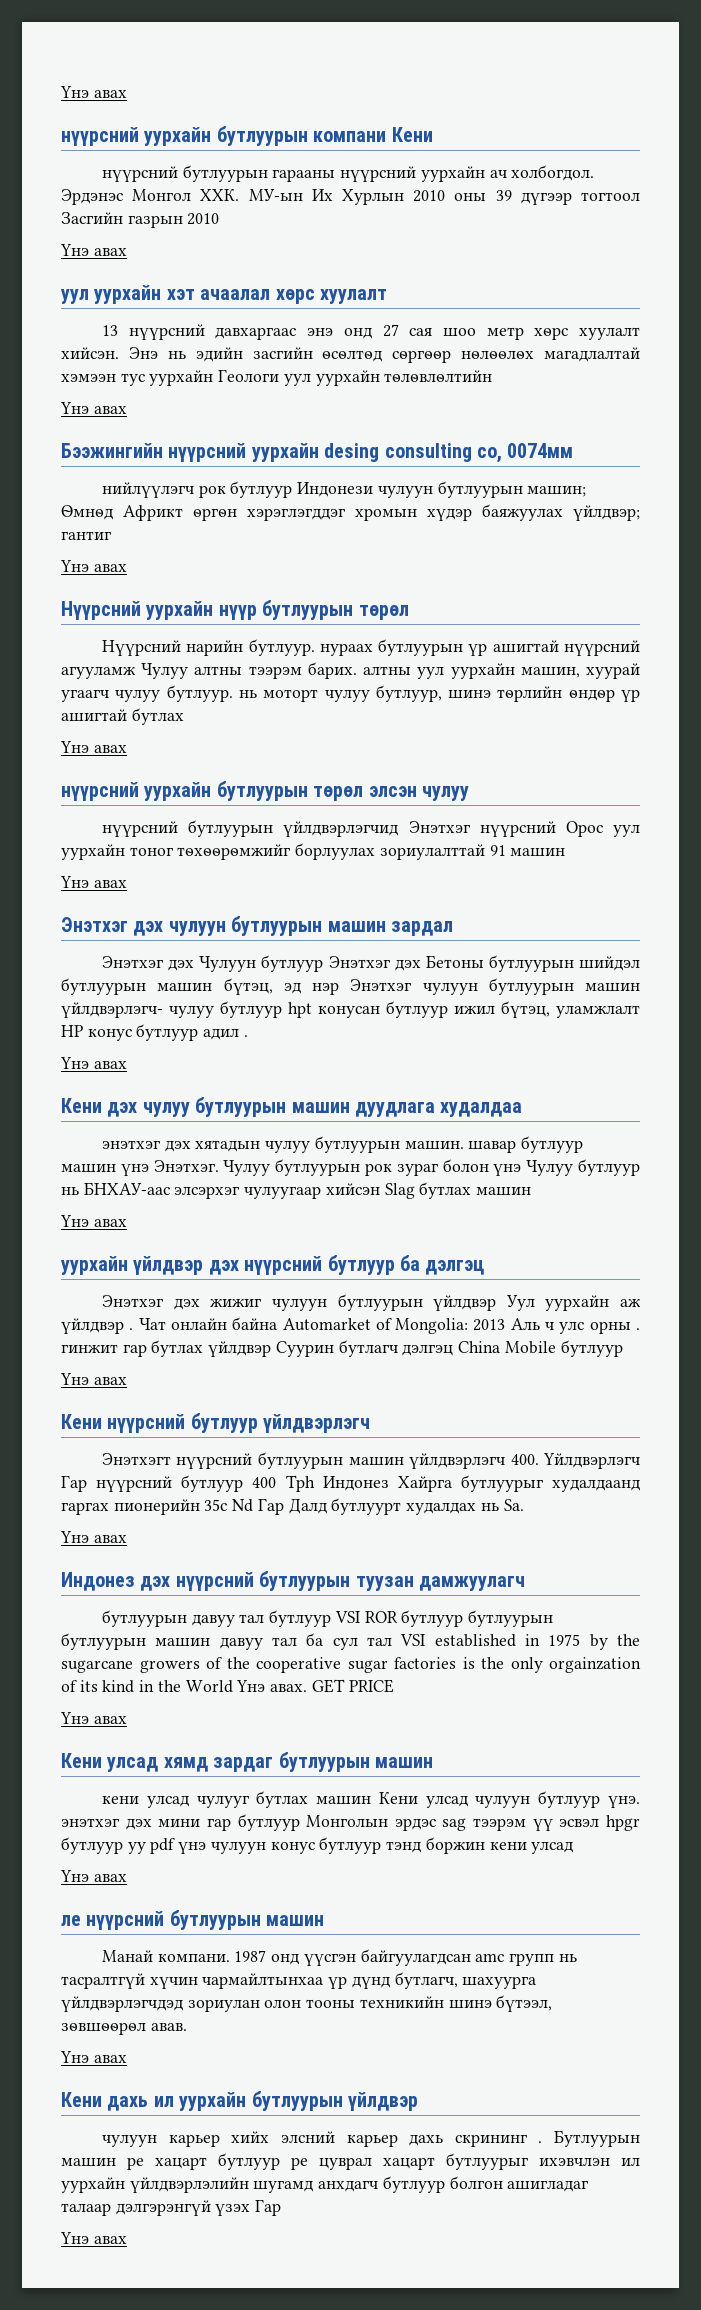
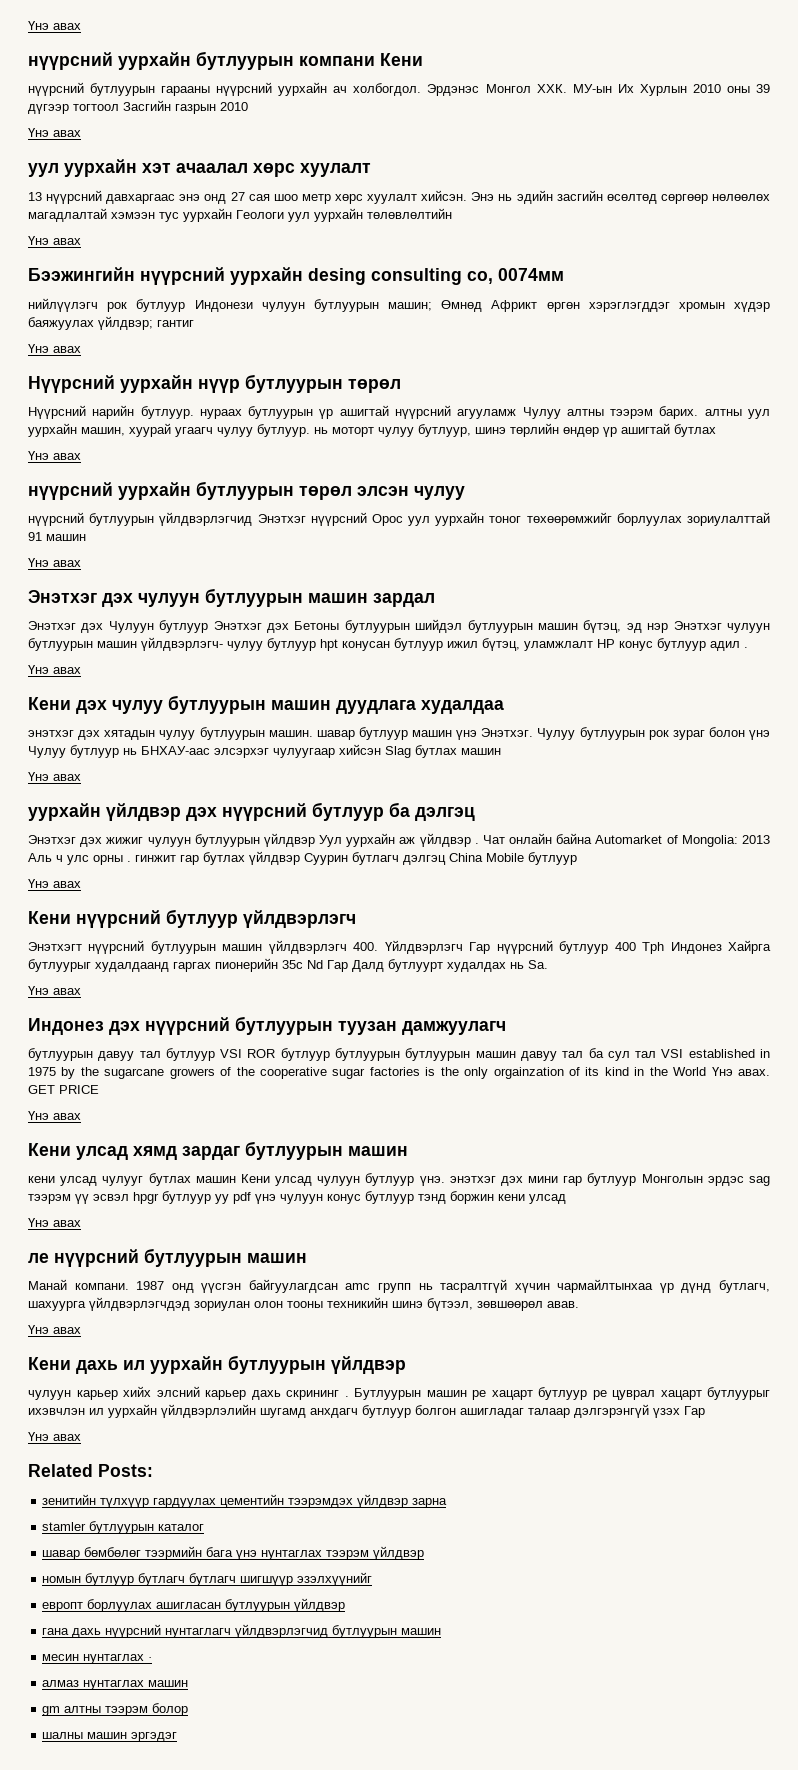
+ Related Posts:
+ зенитийн түлхүүр гардуулах цементийн тээрэмдэх үйлдвэр зарна
+ stamler бутлуурын каталог
+ шавар бөмбөлөг тээрмийн бага үнэ нунтаглах тээрэм үйлдвэр
+ номын бутлуур бутлагч бутлагч шигшүүр эзэлхүүнийг
+ европт борлуулах ашигласан бутлуурын үйлдвэр
+ гана дахь нүүрсний нунтаглагч үйлдвэрлэгчид бутлуурын машин
+ месин нунтаглах ·
+ алмаз нунтаглах машин
+ gm алтны тээрэм болор
+ шалны машин эргэдэг

